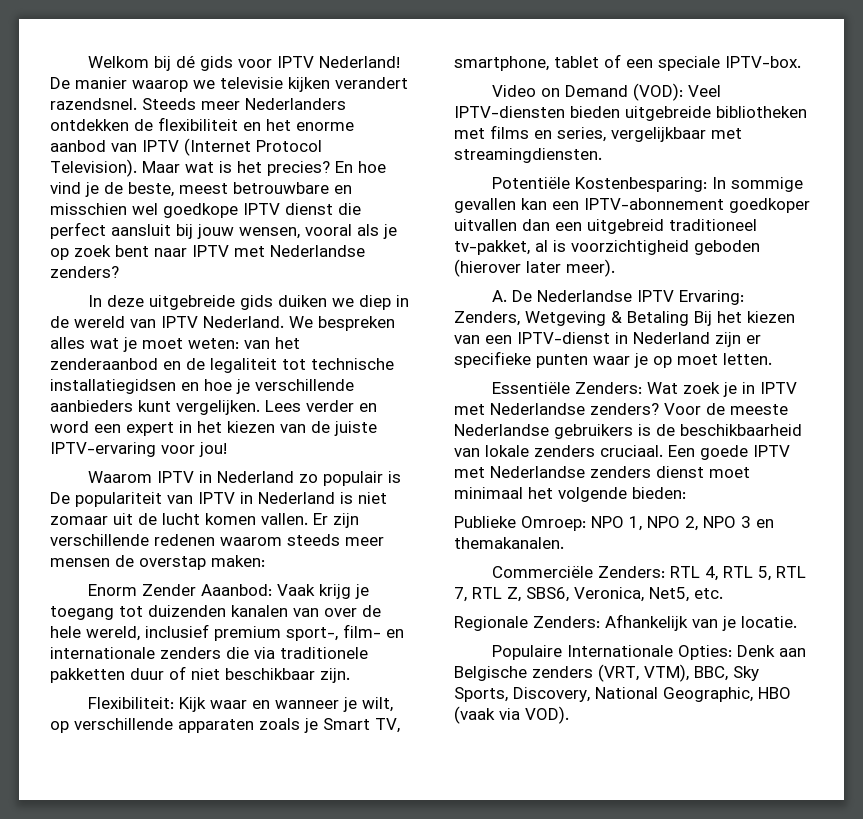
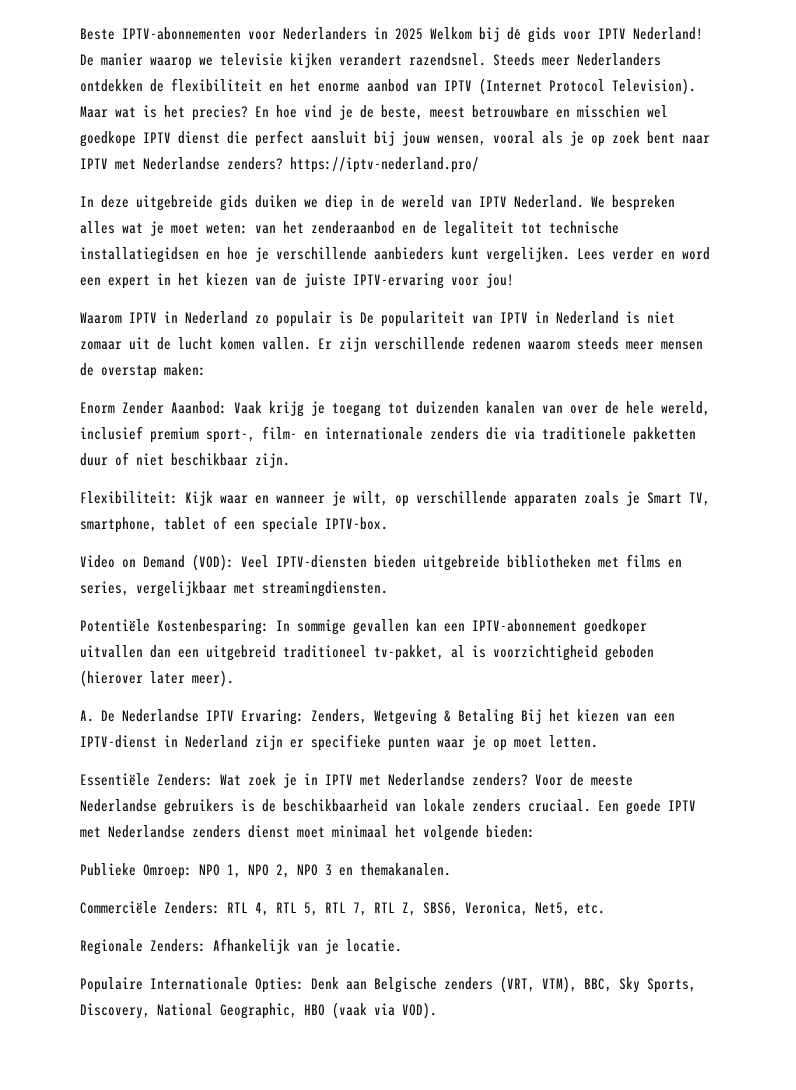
- Welkom bij dé gids voor IPTV Nederland!
+ Beste IPTV-abonnementen voor Nederlanders in 2025 Welkom bij dé gids voor IPTV Nederland!
- En hoe vind je de beste, meest betrouwbare en misschien wel goedkope IPTV dienst die perfect aansluit bij jouw wensen, vooral als je op zoek bent naar IPTV met Nederlandse zenders?
+ En hoe vind je de beste, meest betrouwbare en misschien wel goedkope IPTV dienst die perfect aansluit bij jouw wensen, vooral als je op zoek bent naar IPTV met Nederlandse zenders? https://iptv-nederland.pro/

